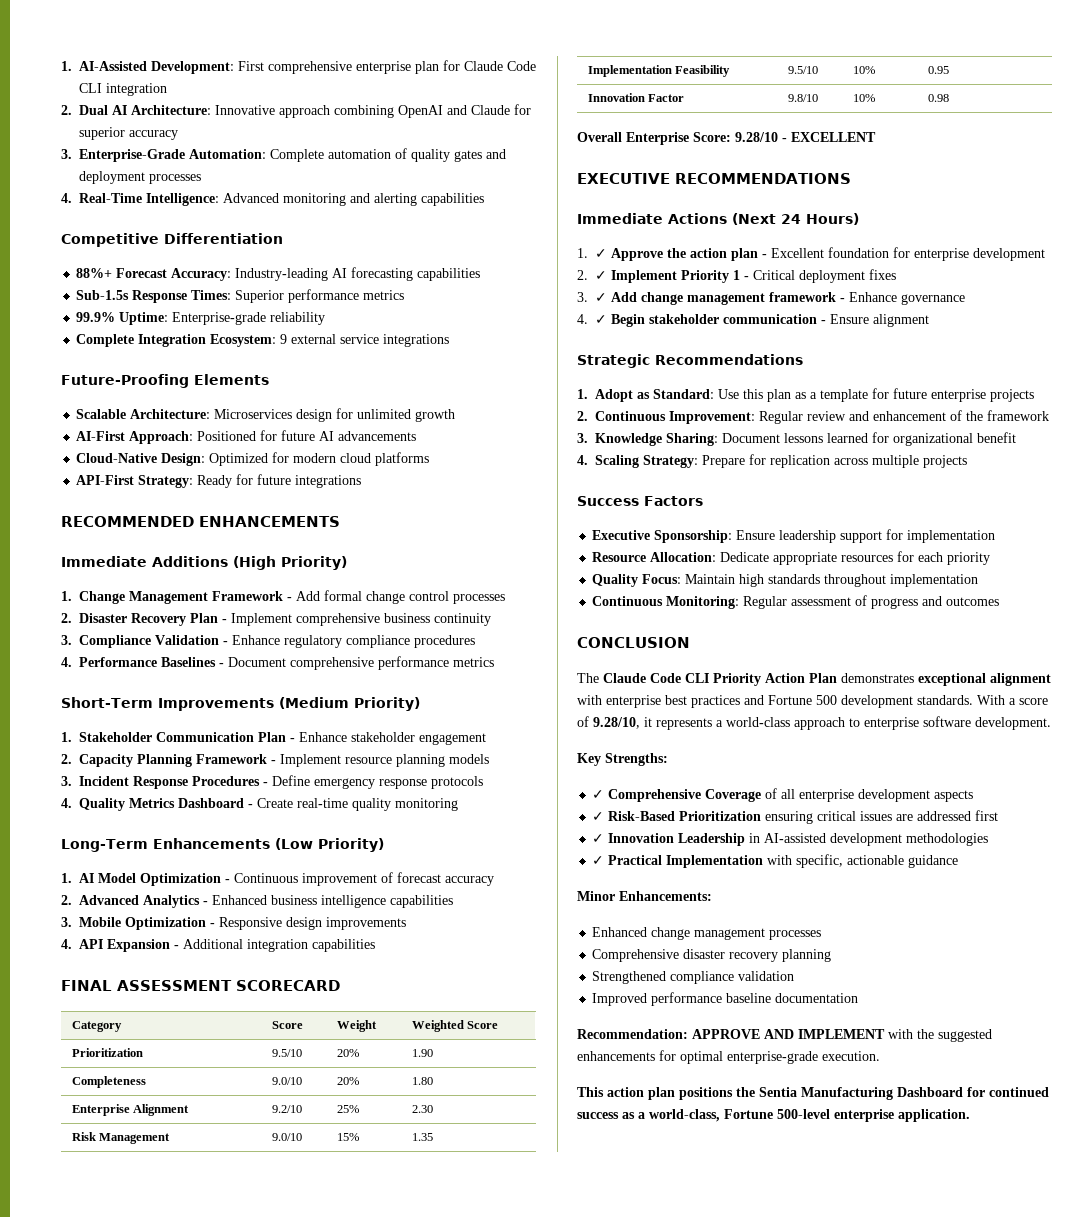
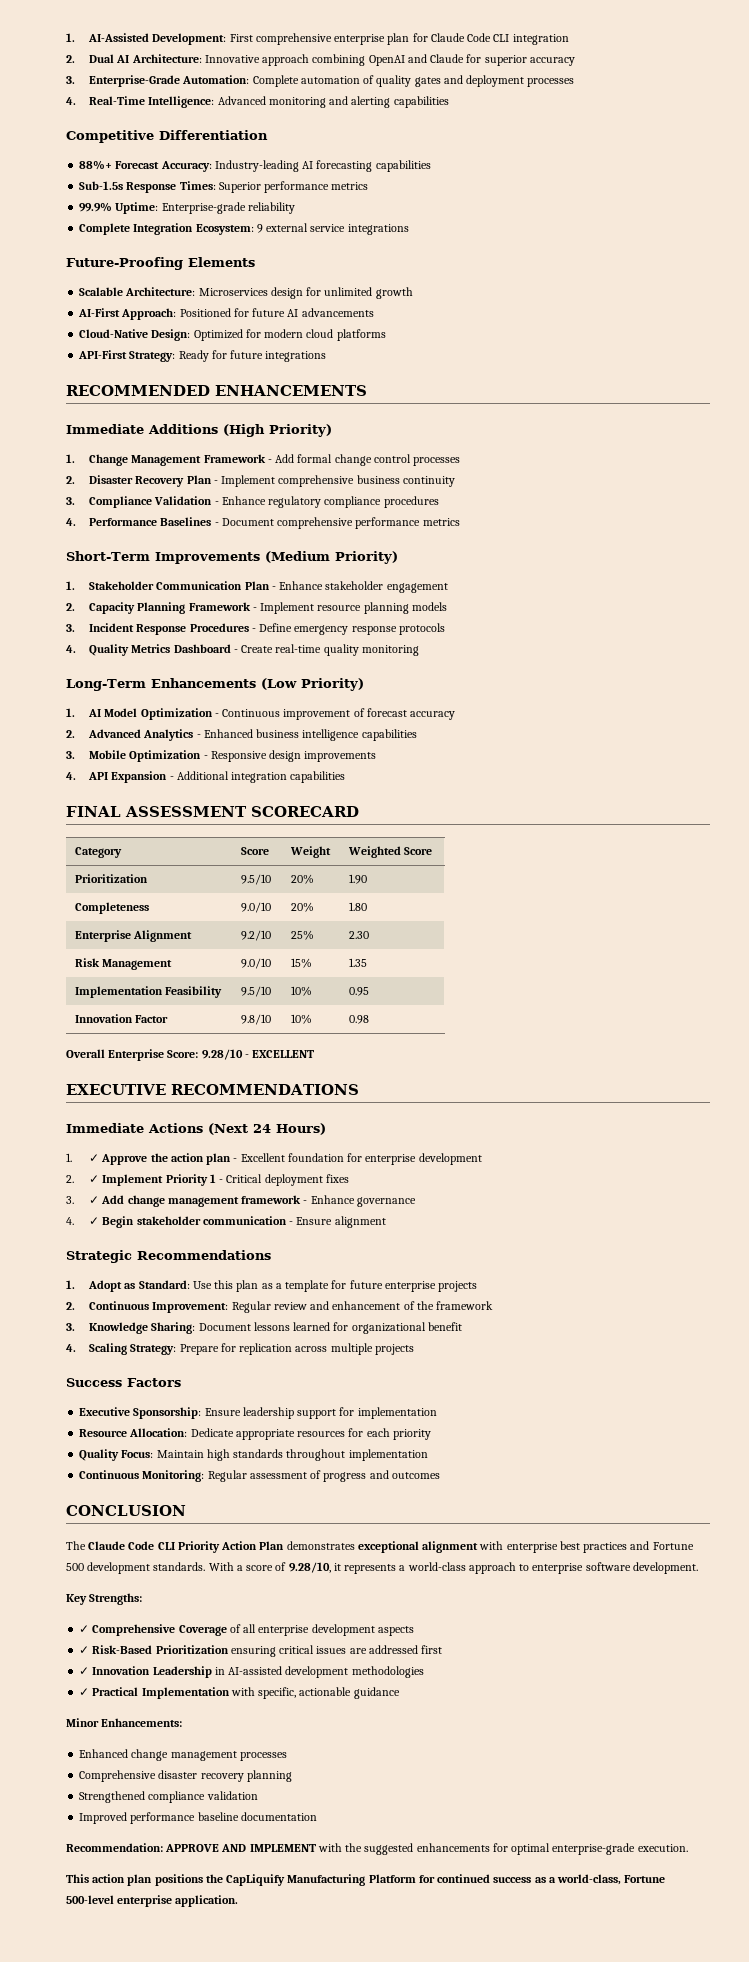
- This action plan positions the Sentia Manufacturing Dashboard for continued success as a world-class, Fortune 500-level enterprise application.
+ This action plan positions the CapLiquify Manufacturing Platform for continued success as a world-class, Fortune 500-level enterprise application.

